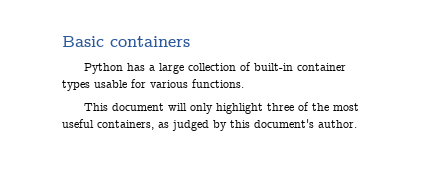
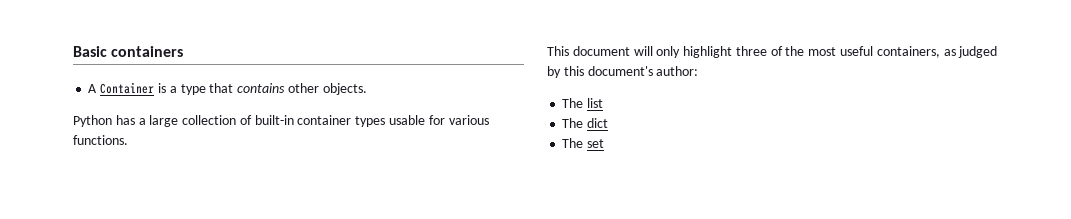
+ A Container is a type that contains other objects.
- This document will only highlight three of the most useful containers, as judged by this document's author.
+ This document will only highlight three of the most useful containers, as judged by this document's author:
+ The list
+ The dict
+ The set

